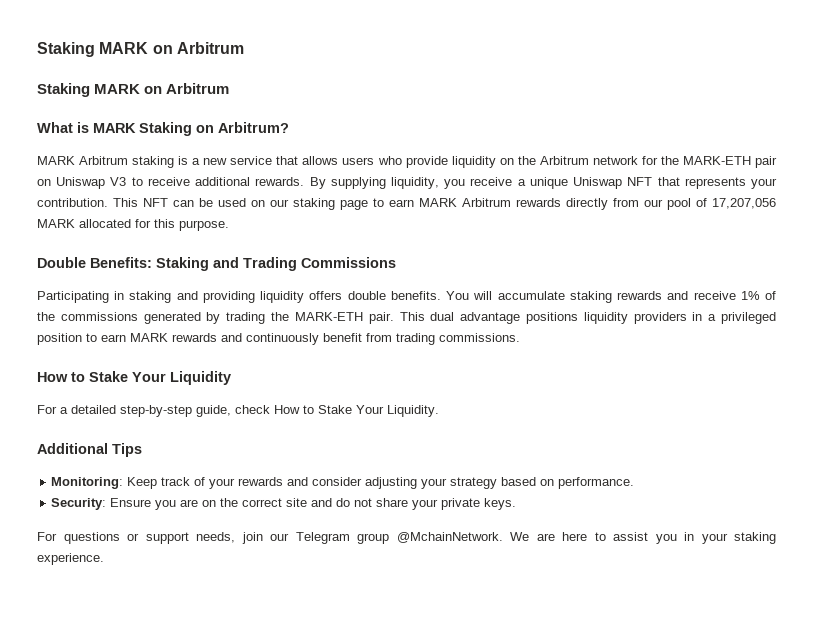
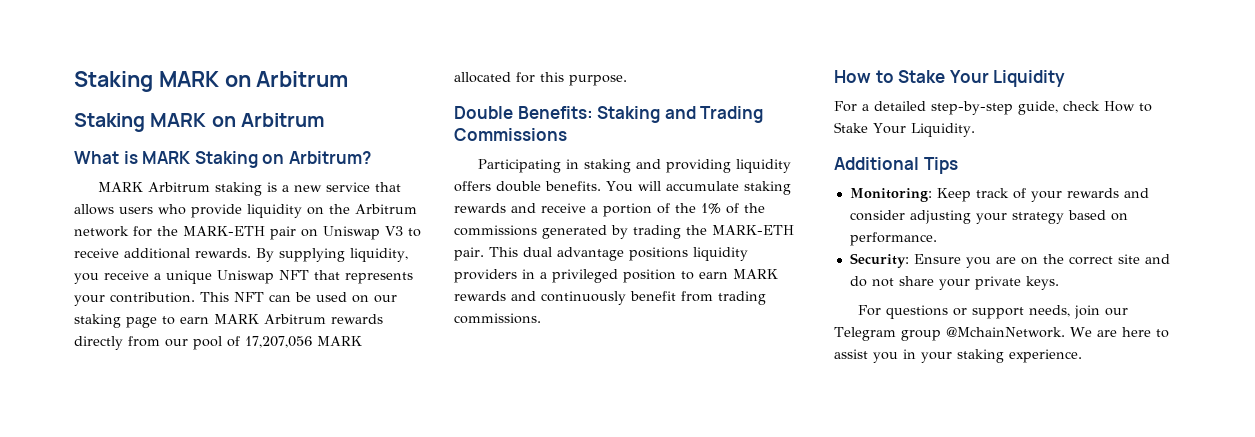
- You will accumulate staking rewards and receive 1% of the commissions generated by trading the MARK-ETH pair.
+ You will accumulate staking rewards and receive a portion of the 1% of the commissions generated by trading the MARK-ETH pair.

